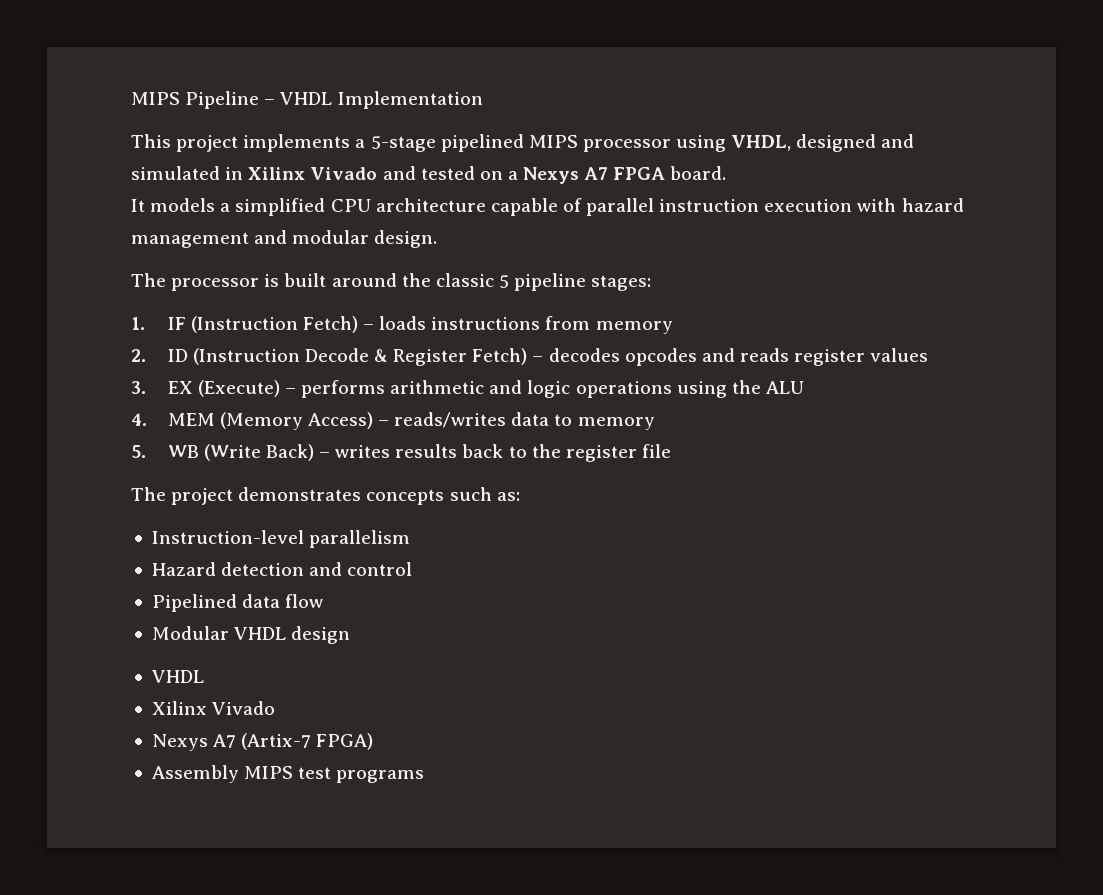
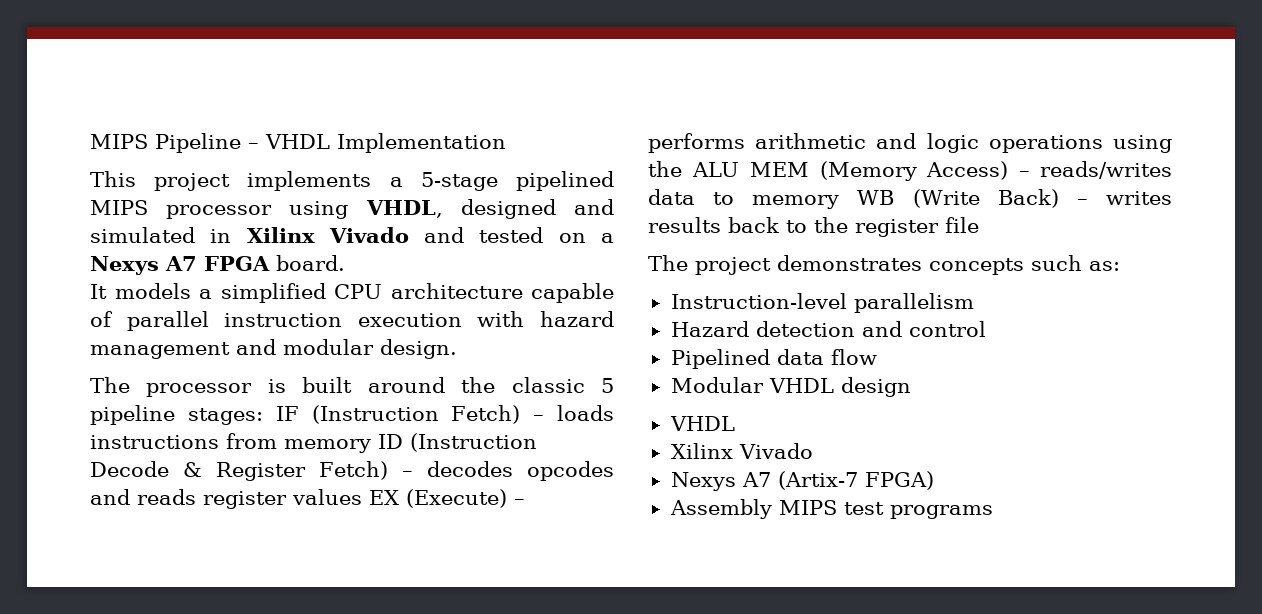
- The processor is built around the classic 5 pipeline stages:
- 1. IF (Instruction Fetch) – loads instructions from memory
- 2. ID (Instruction Decode & Register Fetch) – decodes opcodes and reads register values
- 3. EX (Execute) – performs arithmetic and logic operations using the ALU
- 4. MEM (Memory Access) – reads/writes data to memory
- 5. WB (Write Back) – writes results back to the register file
+ The processor is built around the classic 5 pipeline stages: IF (Instruction Fetch) – loads instructions from memory ID (Instruction Decode & Register Fetch) – decodes opcodes and reads register values EX (Execute) – performs arithmetic and logic operations using the ALU MEM (Memory Access) – reads/writes data to memory WB (Write Back) – writes results back to the register file

